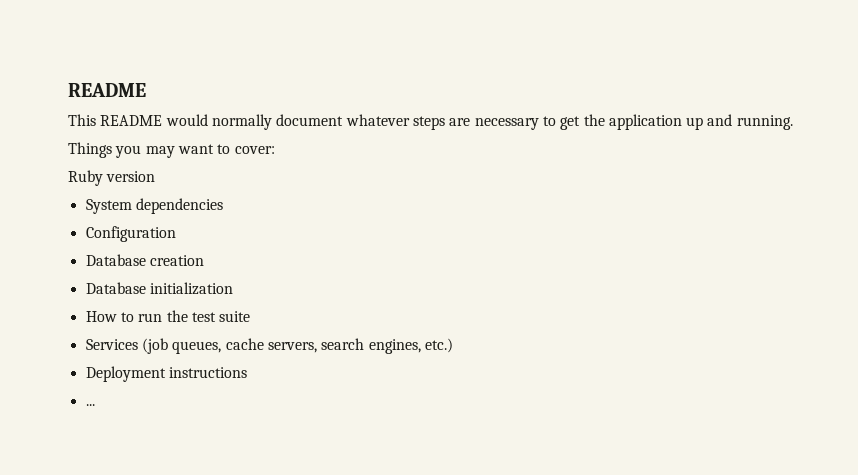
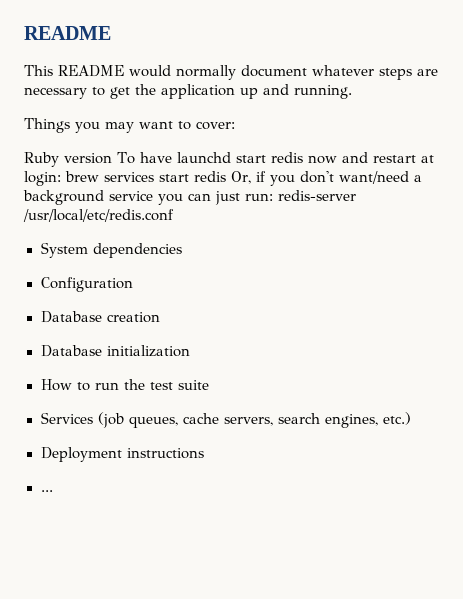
- Ruby version
+ Ruby version To have launchd start redis now and restart at login: brew services start redis Or, if you don't want/need a background service you can just run: redis-server /usr/local/etc/redis.conf

